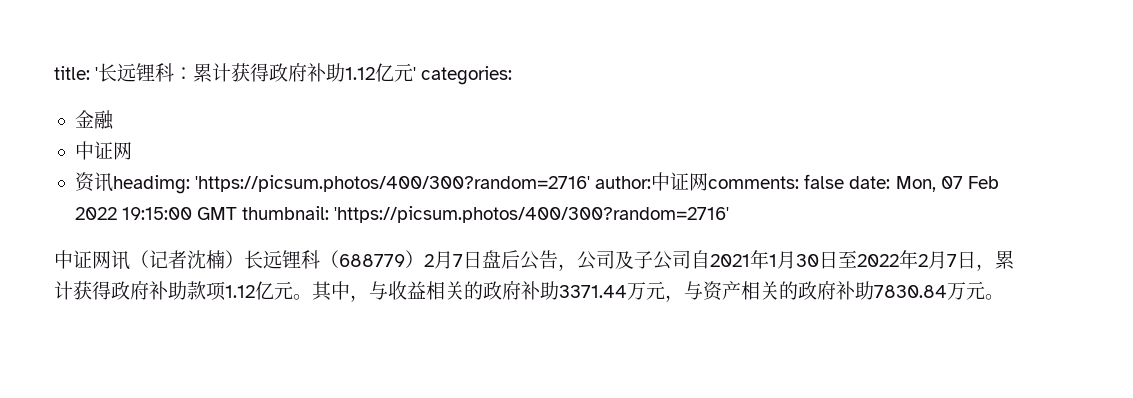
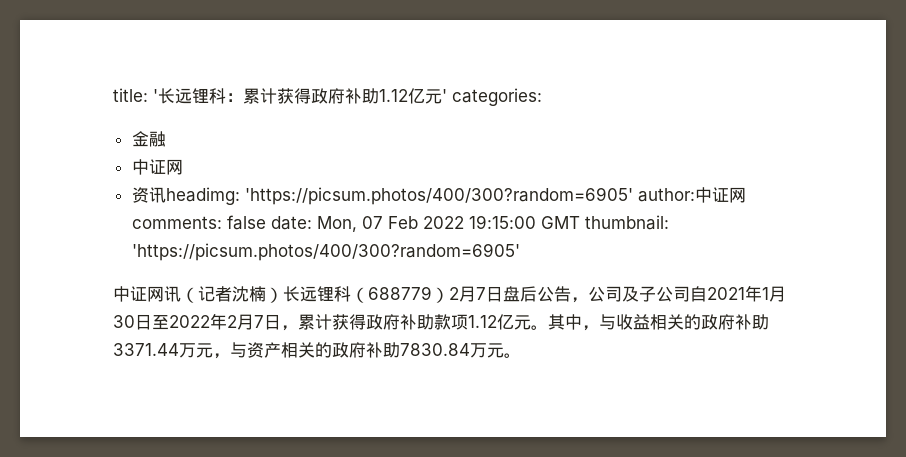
- 资讯headimg: 'https://picsum.photos/400/300?random=2716' author:中证网comments: false date: Mon, 07 Feb 2022 19:15:00 GMT thumbnail: 'https://picsum.photos/400/300?random=2716'
+ 资讯headimg: 'https://picsum.photos/400/300?random=6905' author:中证网comments: false date: Mon, 07 Feb 2022 19:15:00 GMT thumbnail: 'https://picsum.photos/400/300?random=6905'

